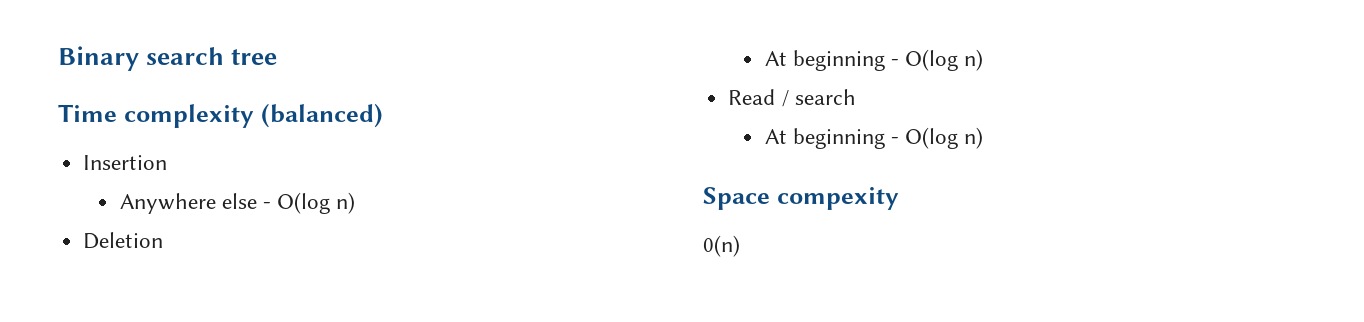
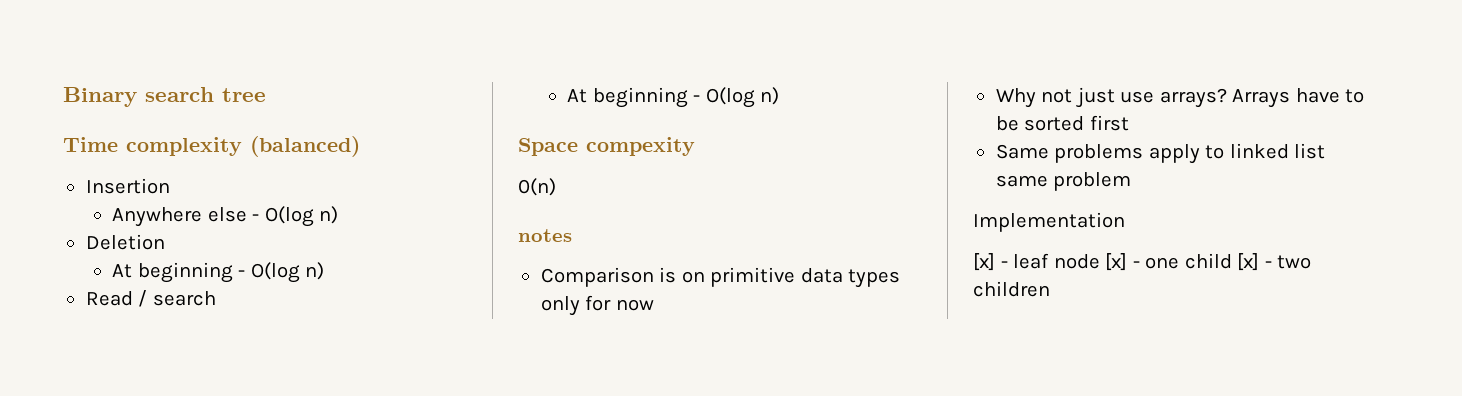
+ notes
+ Comparison is on primitive data types only for now
+ Why not just use arrays? Arrays have to be sorted first
+ Same problems apply to linked list same problem
+ Implementation
+ [x] - leaf node [x] - one child [x] - two children

